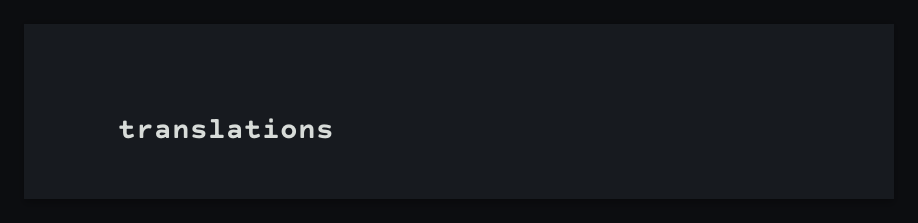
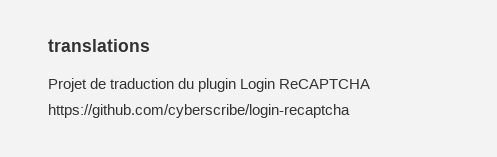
+ Projet de traduction du plugin Login ReCAPTCHA https://github.com/cyberscribe/login-recaptcha

